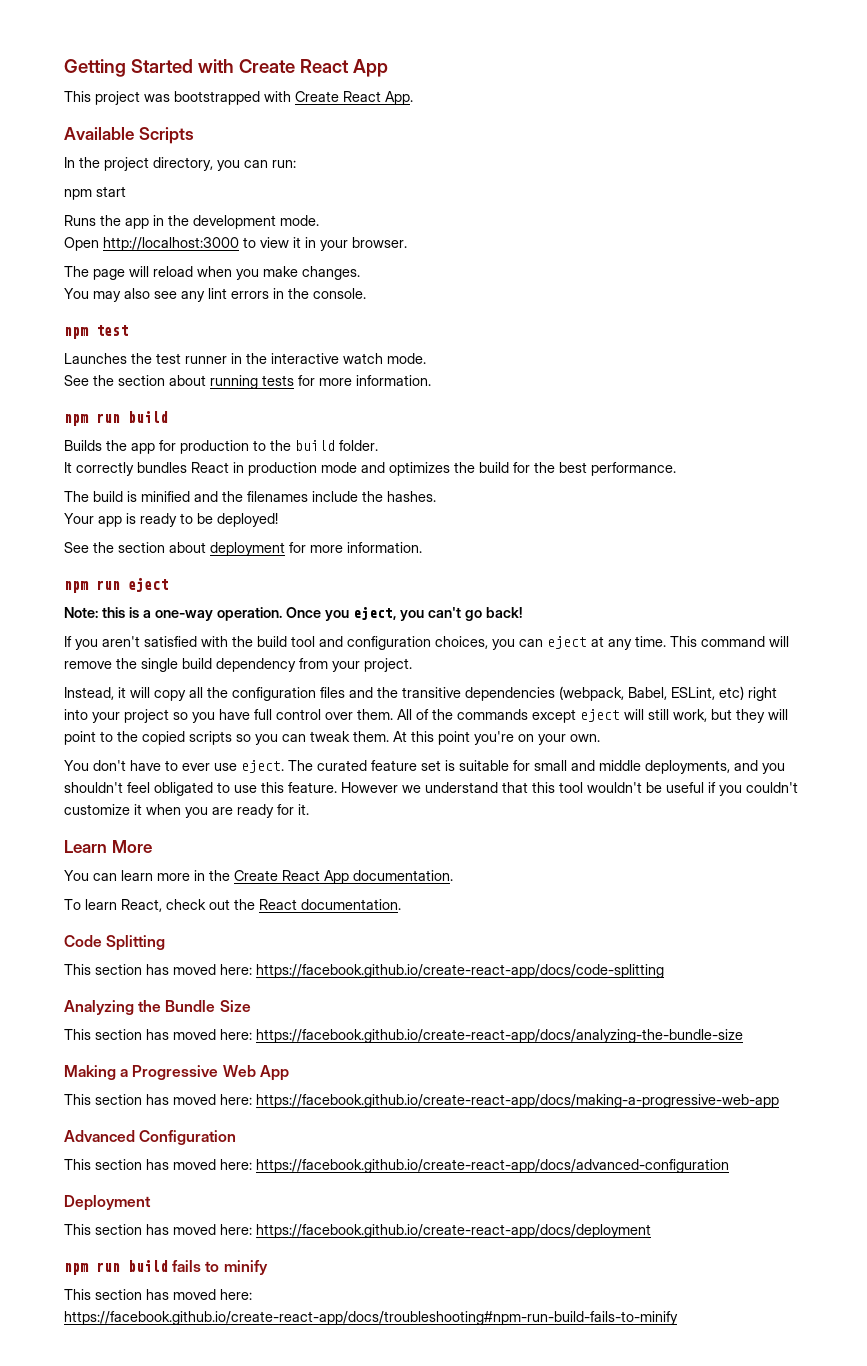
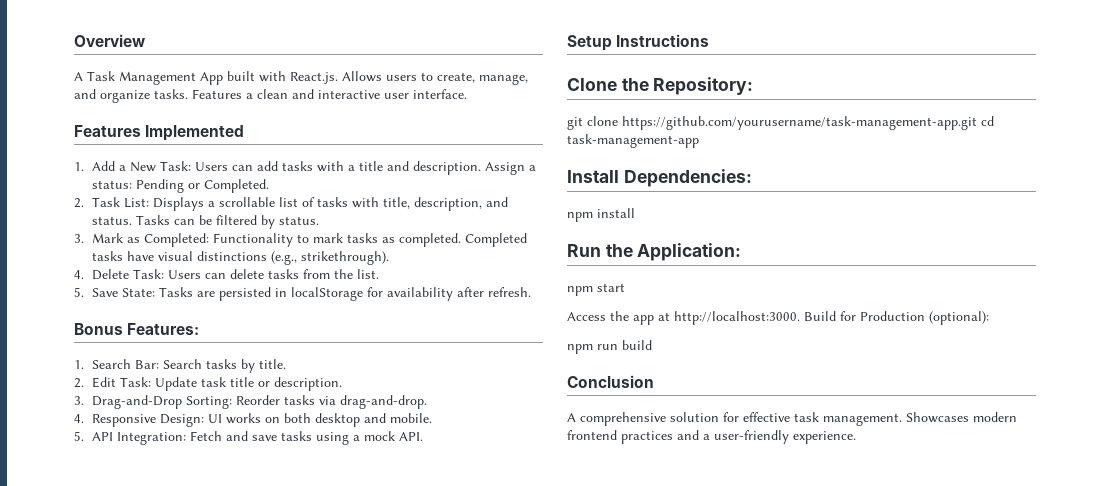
- Getting Started with Create React App
- This project was bootstrapped with Create React App.
- Available Scripts
- In the project directory, you can run:
+ Overview
+ A Task Management App built with React.js. Allows users to create, manage, and organize tasks. Features a clean and interactive user interface.
+ Features Implemented
+ 1. Add a New Task: Users can add tasks with a title and description. Assign a status: Pending or Completed.
+ 2. Task List: Displays a scrollable list of tasks with title, description, and status. Tasks can be filtered by status.
+ 3. Mark as Completed: Functionality to mark tasks as completed. Completed tasks have visual distinctions (e.g., strikethrough).
+ 4. Delete Task: Users can delete tasks from the list.
+ 5. Save State: Tasks are persisted in localStorage for availability after refresh.
+ Bonus Features:
+ 1. Search Bar: Search tasks by title.
+ 2. Edit Task: Update task title or description.
+ 3. Drag-and-Drop Sorting: Reorder tasks via drag-and-drop.
+ 4. Responsive Design: UI works on both desktop and mobile.
+ 5. API Integration: Fetch and save tasks using a mock API.
+ Setup Instructions
+ Clone the Repository:
+ git clone https://github.com/yourusername/task-management-app.git cd task-management-app
+ Install Dependencies:
+ npm install
+ Run the Application:
- Runs the app in the development mode.
- Open http://localhost:3000 to view it in your browser.
- The page will reload when you make changes.
- You may also see any lint errors in the console.
- npm test
- Launches the test runner in the interactive watch mode.
- See the section about running tests for more information.
+ Access the app at http://localhost:3000. Build for Production (optional):
  npm run build
- Builds the app for production to the build folder.
- It correctly bundles React in production mode and optimizes the build for the best performance.
- The build is minified and the filenames include the hashes.
- Your app is ready to be deployed!
- See the section about deployment for more information.
- npm run eject
- Note: this is a one-way operation. Once you eject, you can't go back!
- If you aren't satisfied with the build tool and configuration choices, you can eject at any time. This command will remove the single build dependency from your project.
- Instead, it will copy all the configuration files and the transitive dependencies (webpack, Babel, ESLint, etc) right into your project so you have full control over them. All of the commands except eject will still work, but they will point to the copied scripts so you can tweak them. At this point you're on your own.
- You don't have to ever use eject. The curated feature set is suitable for small and middle deployments, and you shouldn't feel obligated to use this feature. However we understand that this tool wouldn't be useful if you couldn't customize it when you are ready for it.
- Learn More
- You can learn more in the Create React App documentation.
- To learn React, check out the React documentation.
- Code Splitting
- This section has moved here: https://facebook.github.io/create-react-app/docs/code-splitting
- Analyzing the Bundle Size
- This section has moved here: https://facebook.github.io/create-react-app/docs/analyzing-the-bundle-size
- Making a Progressive Web App
- This section has moved here: https://facebook.github.io/create-react-app/docs/making-a-progressive-web-app
- Advanced Configuration
- This section has moved here: https://facebook.github.io/create-react-app/docs/advanced-configuration
- Deployment
- This section has moved here: https://facebook.github.io/create-react-app/docs/deployment
- npm run build fails to minify
- This section has moved here: https://facebook.github.io/create-react-app/docs/troubleshooting#npm-run-build-fails-to-minify
+ Conclusion
+ A comprehensive solution for effective task management. Showcases modern frontend practices and a user-friendly experience.

